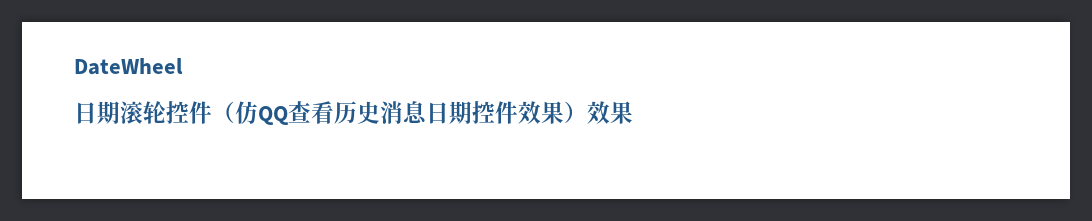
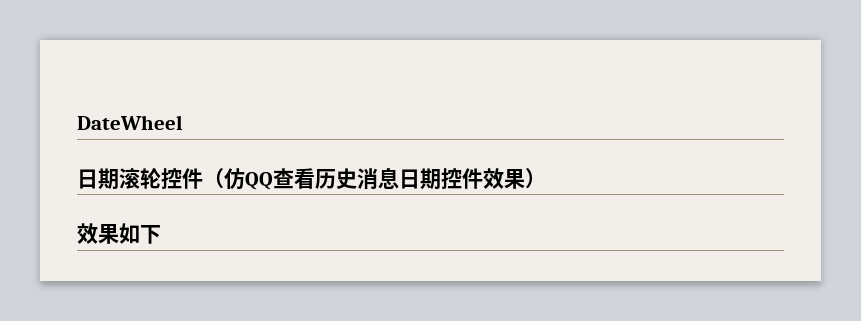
- 日期滚轮控件（仿QQ查看历史消息日期控件效果）效果
+ 日期滚轮控件（仿QQ查看历史消息日期控件效果）
+ 效果如下

